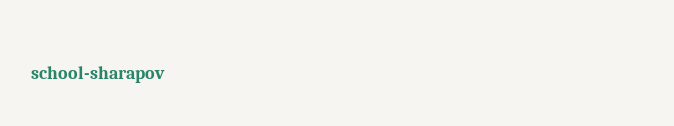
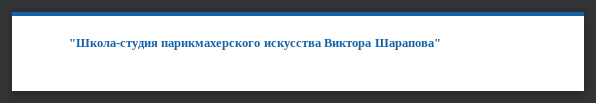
- school-sharapov
+ "Школа-студия парикмахерского искусства Виктора Шарапова"

